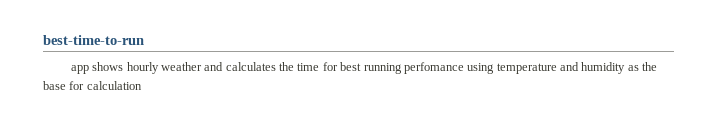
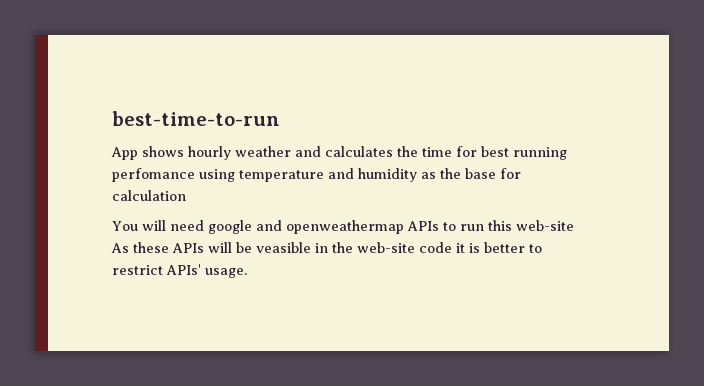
- app shows hourly weather and calculates the time for best running perfomance using temperature and humidity as the base for calculation
+ App shows hourly weather and calculates the time for best running perfomance using temperature and humidity as the base for calculation
+ You will need google and openweathermap APIs to run this web-site As these APIs will be veasible in the web-site code it is better to restrict APIs' usage.

